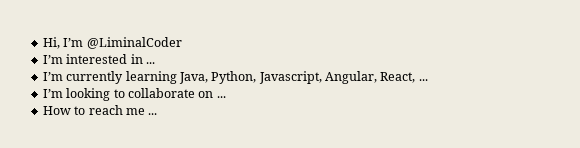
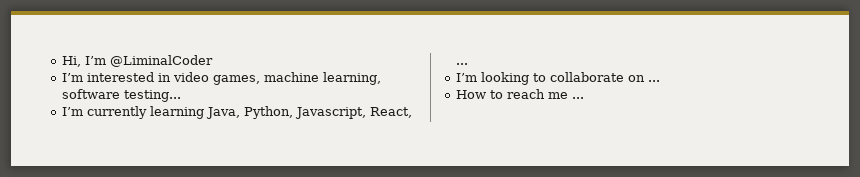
- I’m interested in ...
+ I’m interested in video games, machine learning, software testing...
- I’m currently learning Java, Python, Javascript, Angular, React, ...
+ I’m currently learning Java, Python, Javascript, React, ...

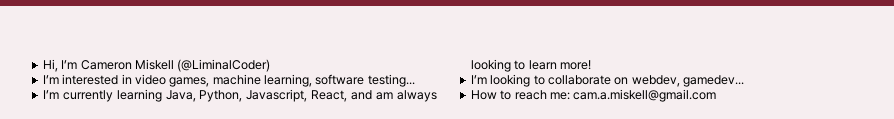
- Hi, I’m @LiminalCoder
+ Hi, I’m Cameron Miskell (@LiminalCoder)
- I’m currently learning Java, Python, Javascript, React, ...
+ I’m currently learning Java, Python, Javascript, React, and am always looking to learn more!
- I’m looking to collaborate on ...
+ I’m looking to collaborate on webdev, gamedev...
- How to reach me ...
+ How to reach me: cam.a.miskell@gmail.com

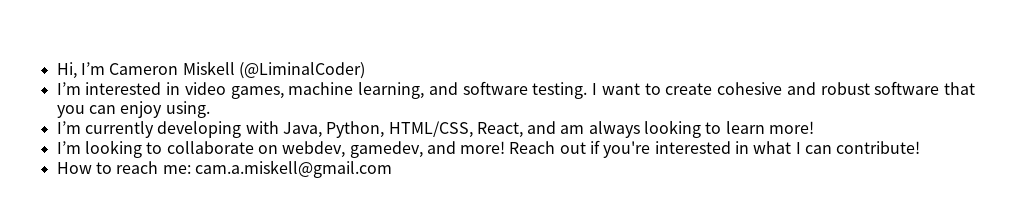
- I’m interested in video games, machine learning, software testing...
+ I’m interested in video games, machine learning, and software testing. I want to create cohesive and robust software that you can enjoy using.
- I’m currently learning Java, Python, Javascript, React, and am always looking to learn more!
+ I’m currently developing with Java, Python, HTML/CSS, React, and am always looking to learn more!
- I’m looking to collaborate on webdev, gamedev...
+ I’m looking to collaborate on webdev, gamedev, and more! Reach out if you're interested in what I can contribute!

